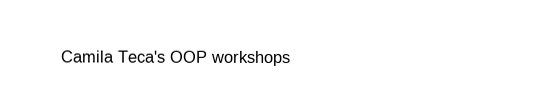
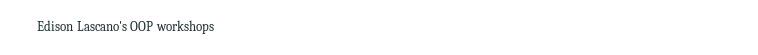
- Camila Teca's OOP workshops
+ Edison Lascano's OOP workshops

